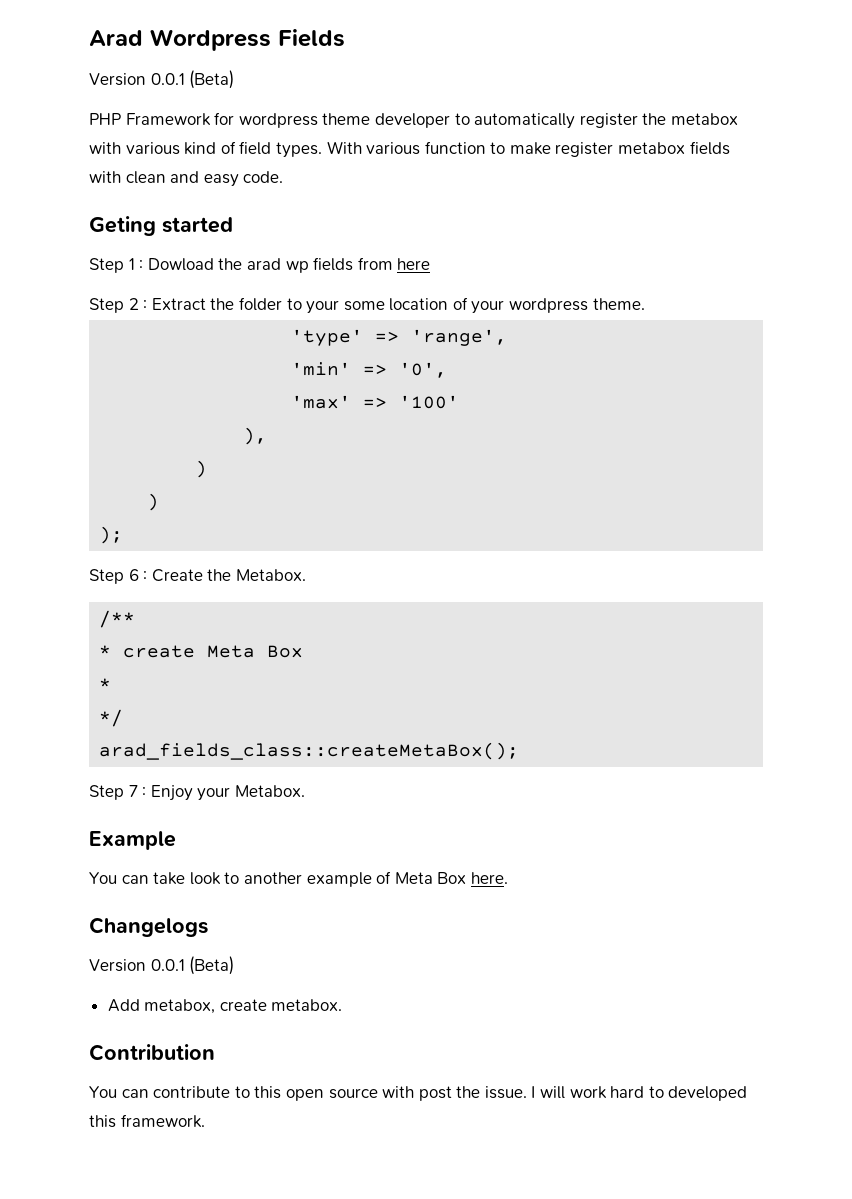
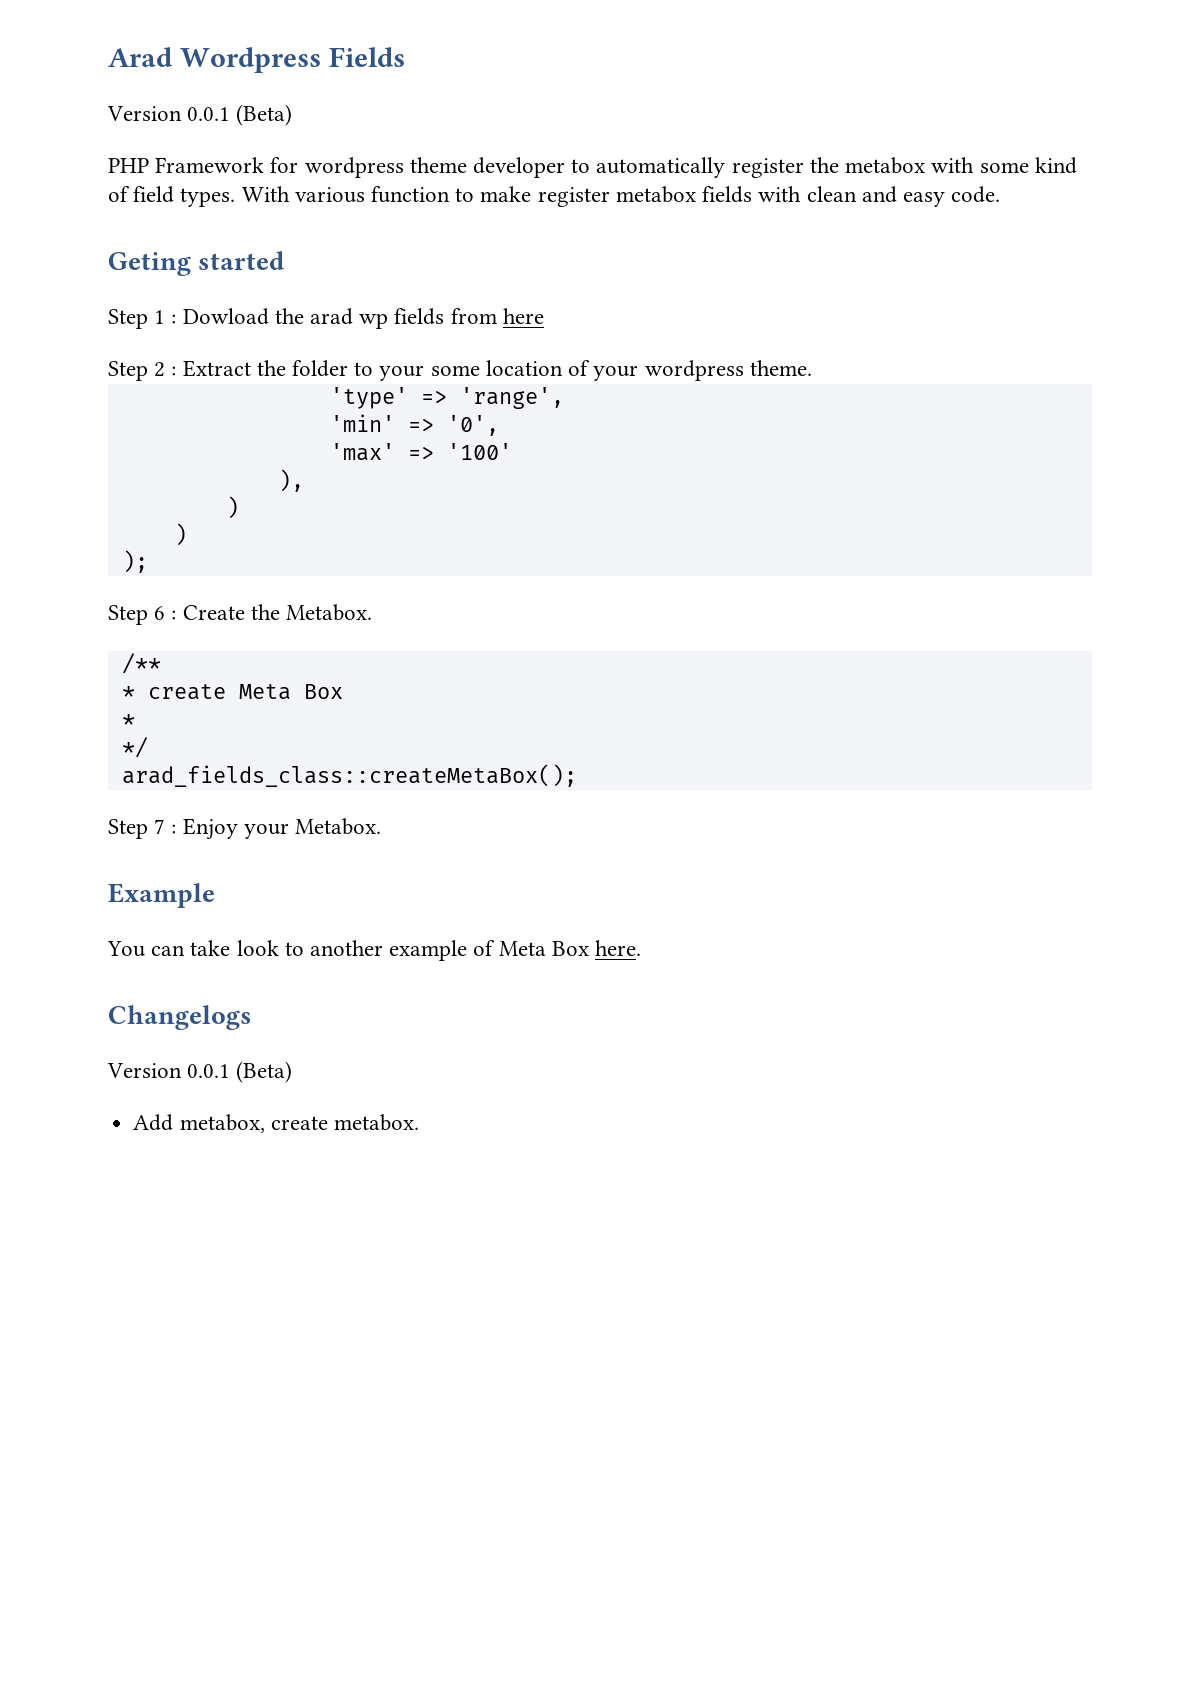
- PHP Framework for wordpress theme developer to automatically register the metabox with various kind of field types.
+ PHP Framework for wordpress theme developer to automatically register the metabox with some kind of field types.
- Contribution
- You can contribute to this open source with post the issue. I will work hard to developed this framework.

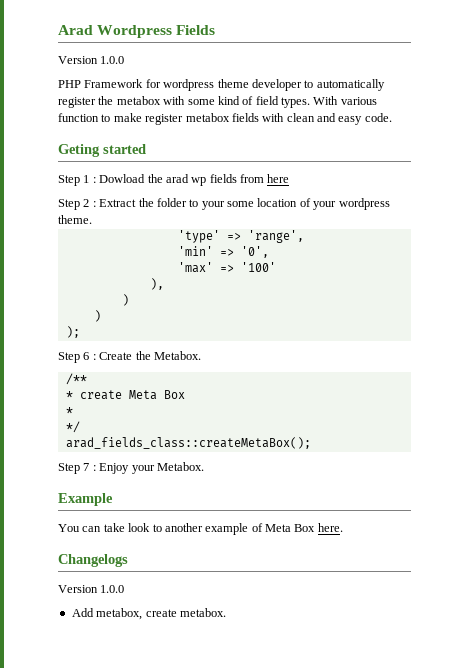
  Arad Wordpress Fields
- Version 0.0.1 (Beta)
+ Version 1.0.0
  Changelogs
- Version 0.0.1 (Beta)
+ Version 1.0.0

